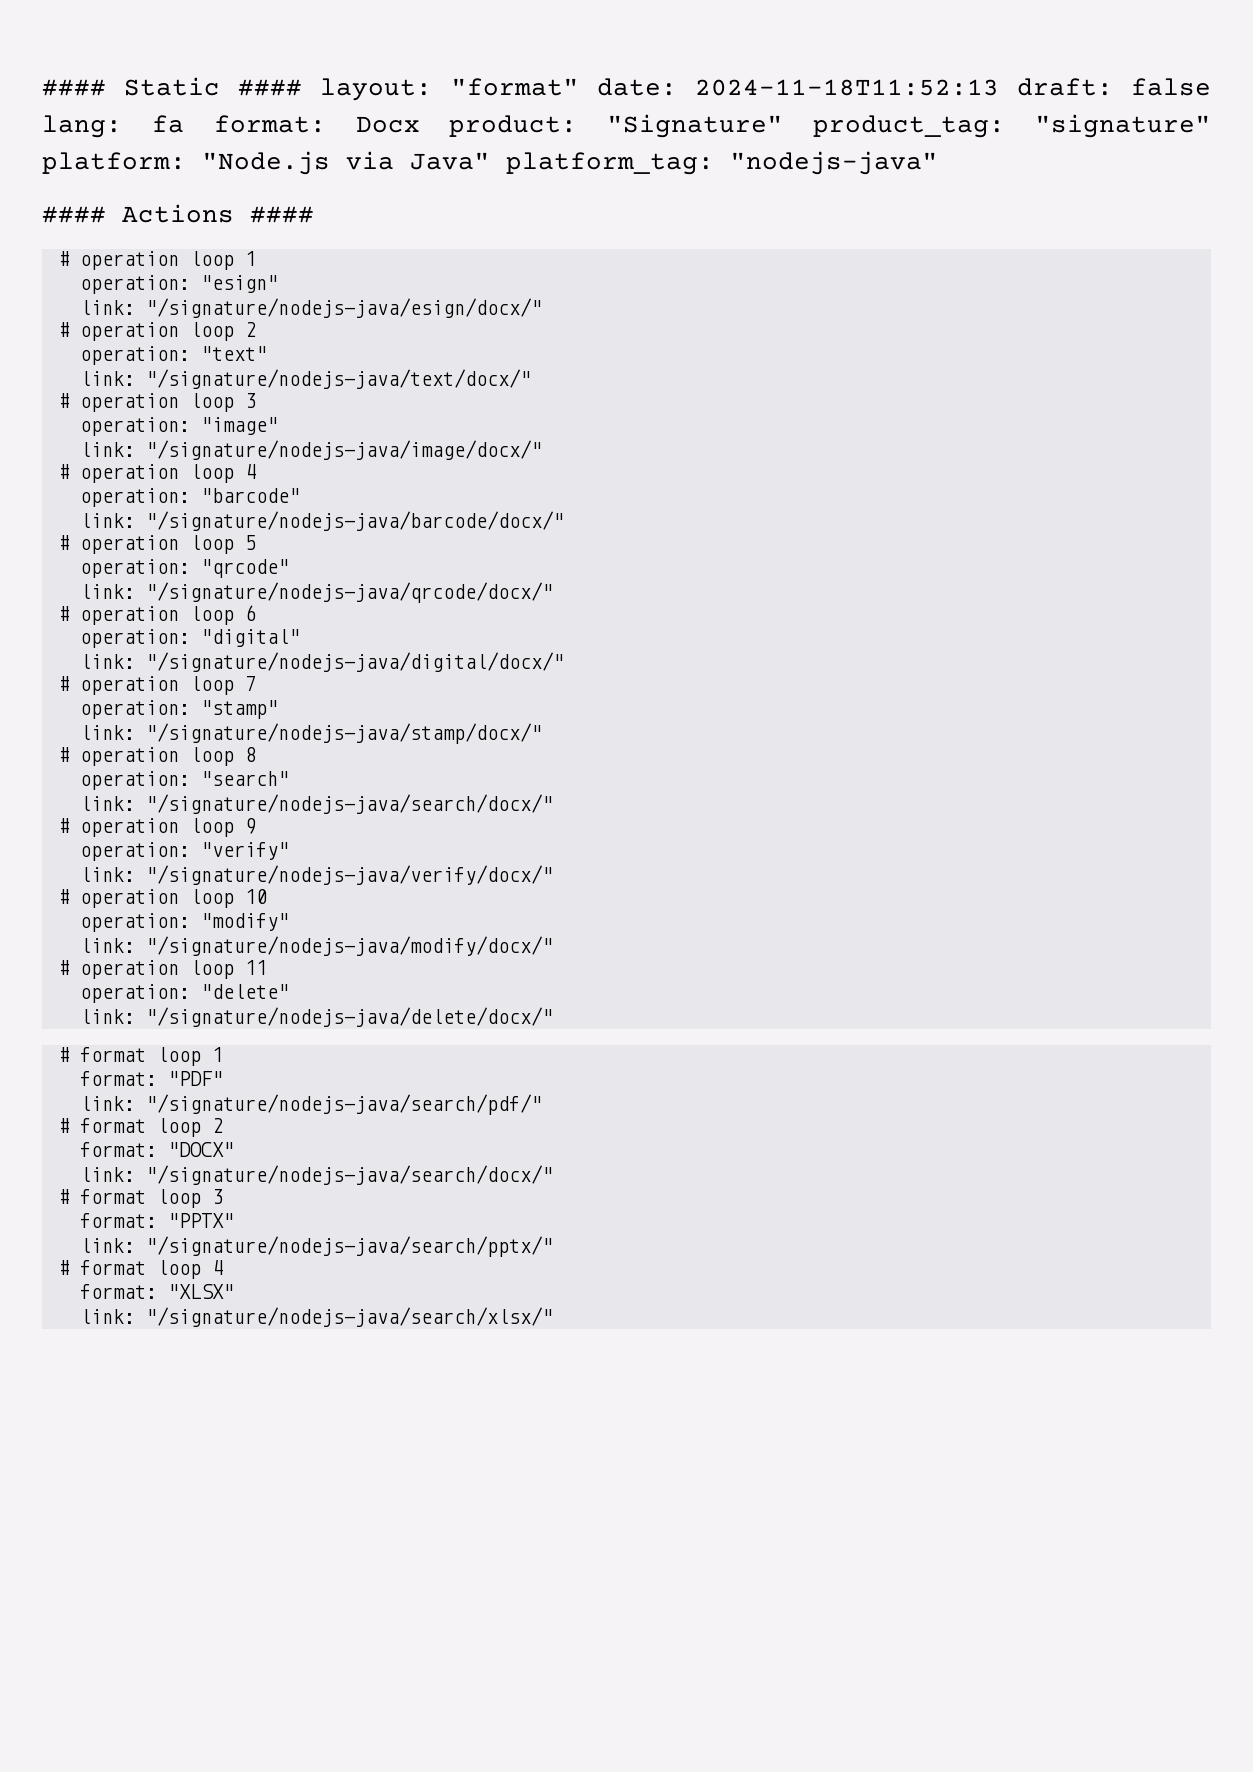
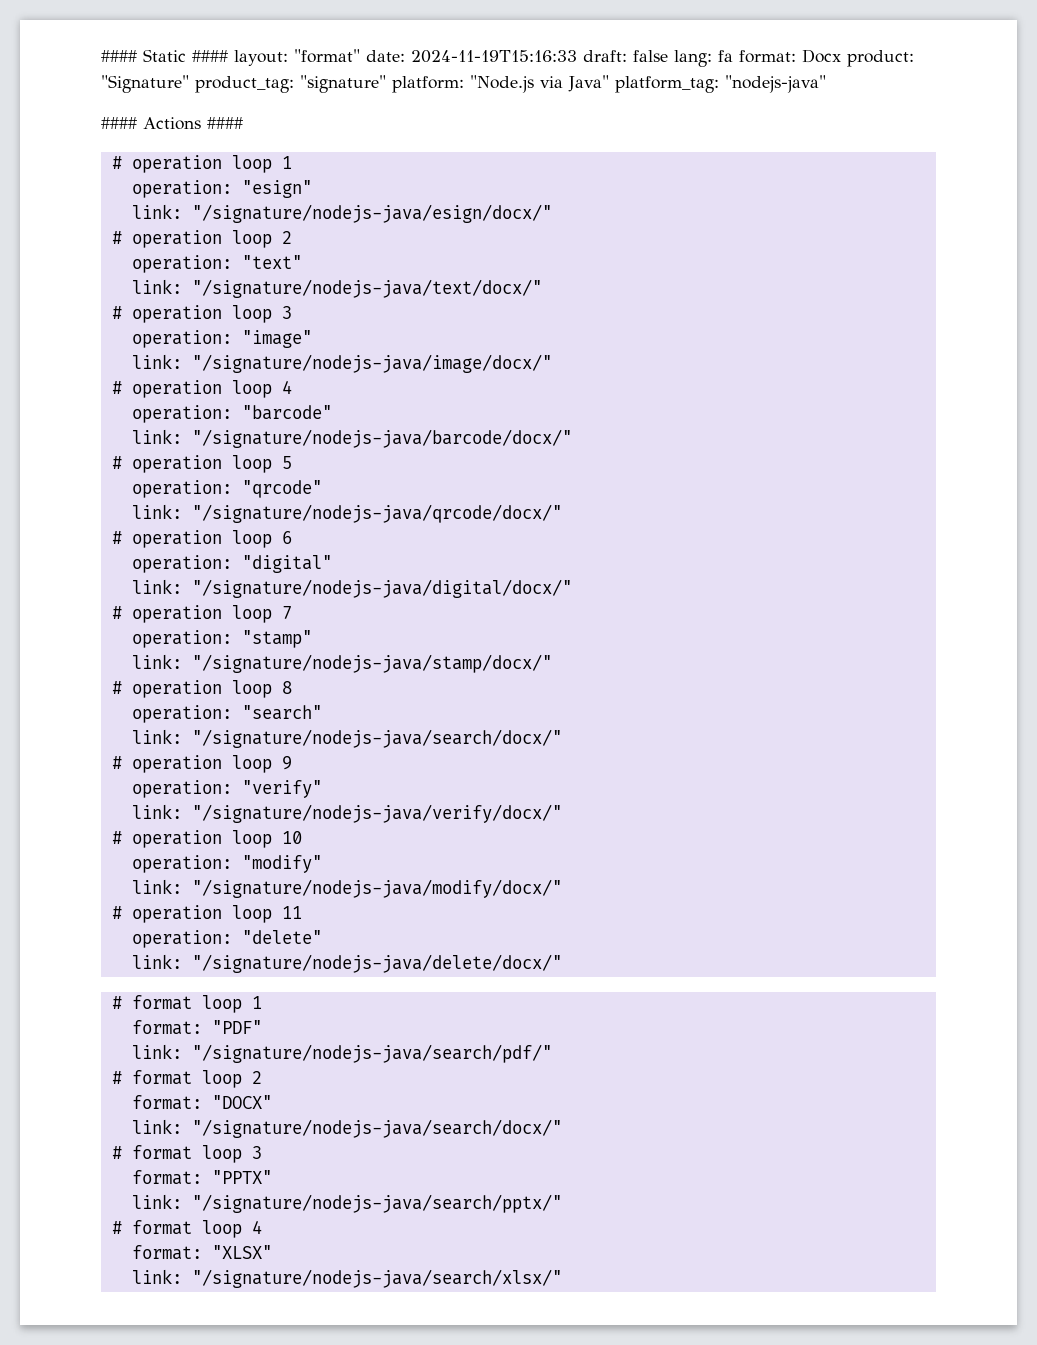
- #### Static #### layout: "format" date: 2024-11-18T11:52:13 draft: false lang: fa format: Docx product: "Signature" product_tag: "signature" platform: "Node.js via Java" platform_tag: "nodejs-java"
+ #### Static #### layout: "format" date: 2024-11-19T15:16:33 draft: false lang: fa format: Docx product: "Signature" product_tag: "signature" platform: "Node.js via Java" platform_tag: "nodejs-java"

